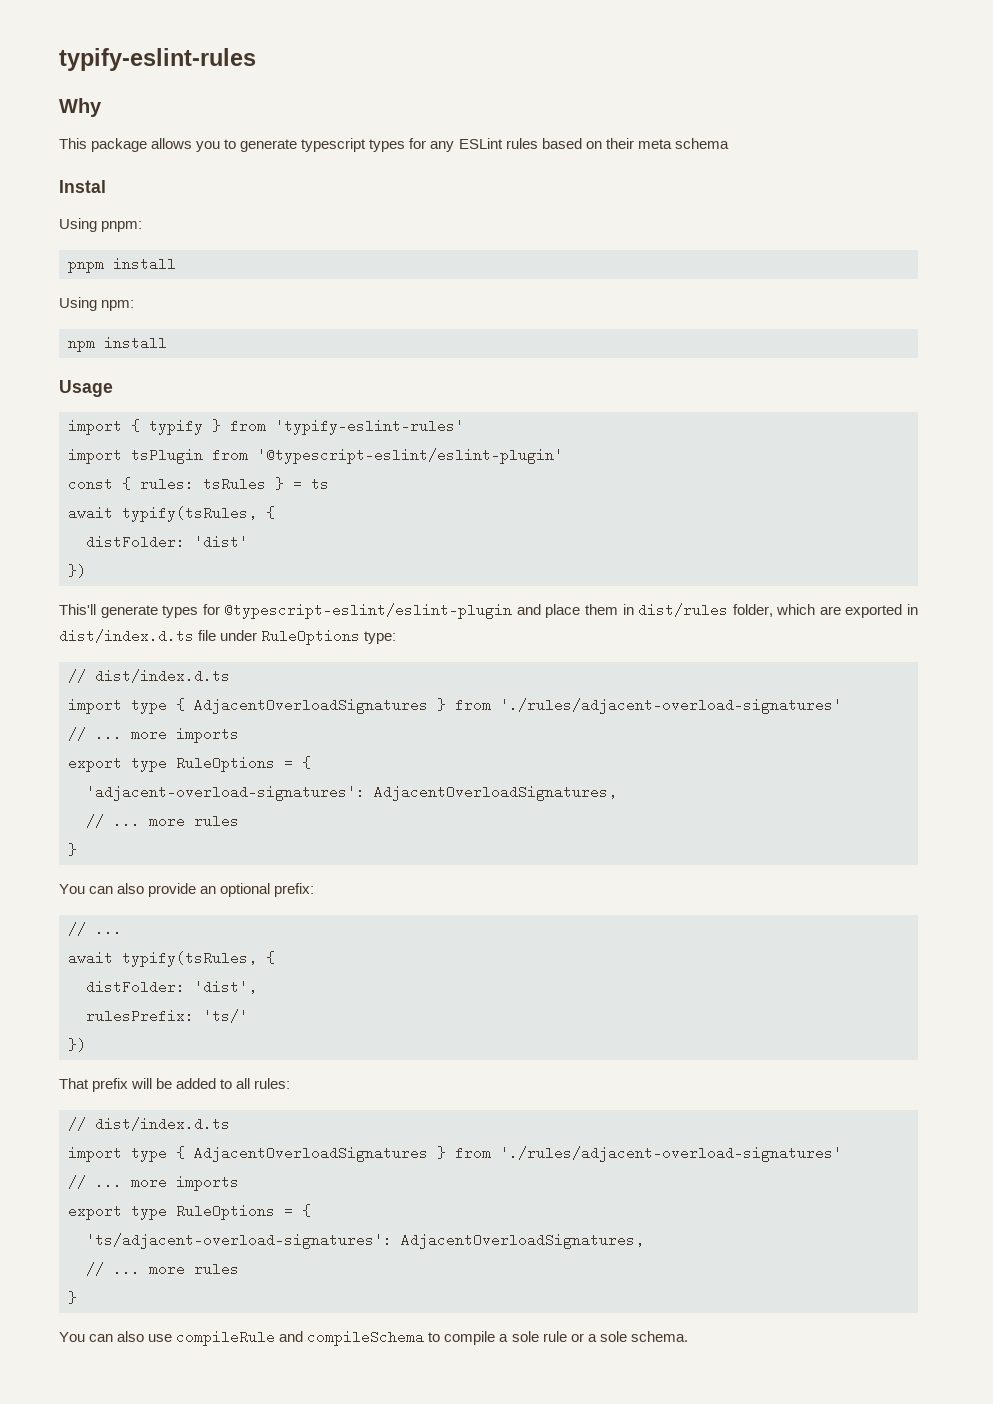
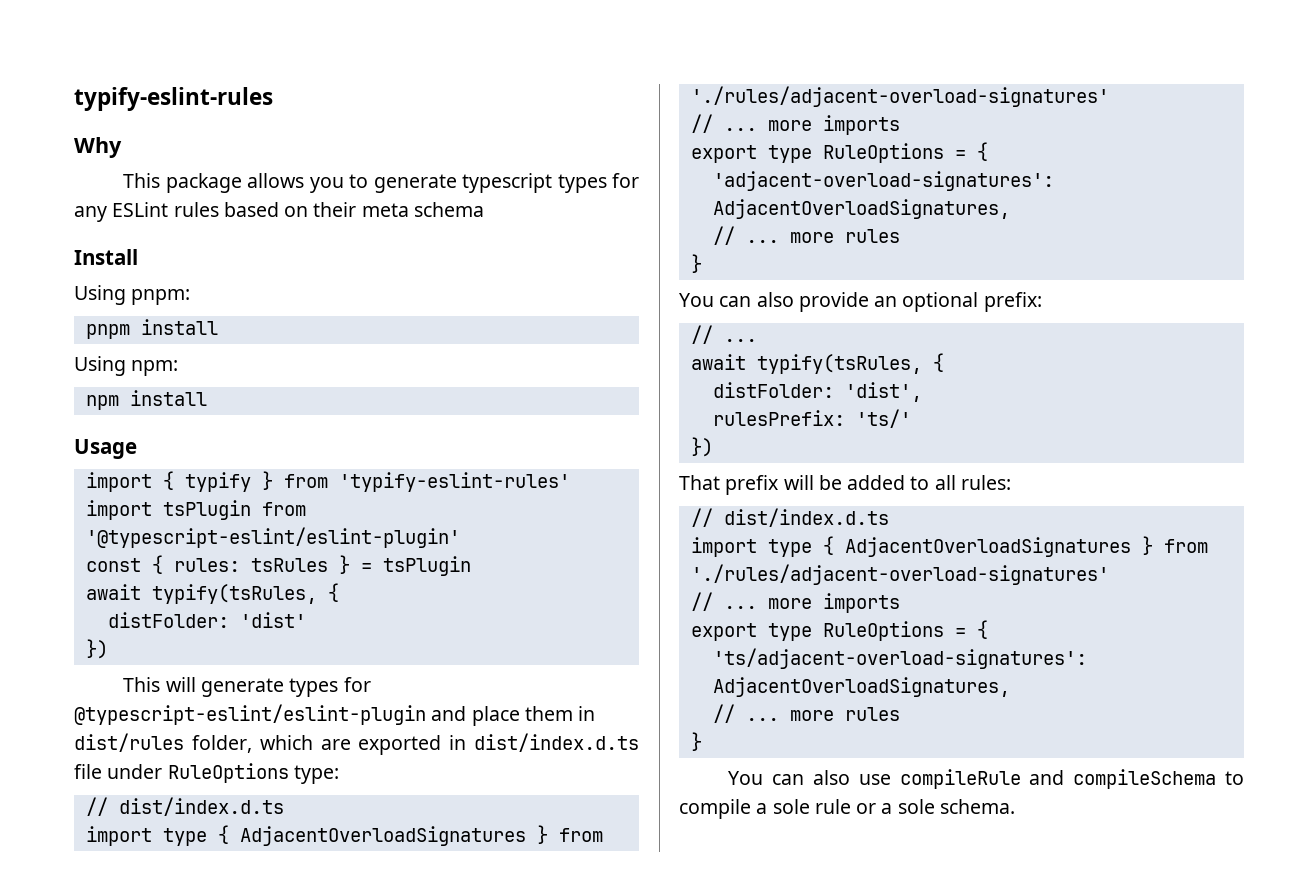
- Instal
+ Install
- const { rules: tsRules } = ts
+ const { rules: tsRules } = tsPlugin
- This'll generate types for @typescript-eslint/eslint-plugin and place them in dist/rules folder, which are exported in dist/index.d.ts file under RuleOptions type:
+ This will generate types for @typescript-eslint/eslint-plugin and place them in dist/rules folder, which are exported in dist/index.d.ts file under RuleOptions type:

